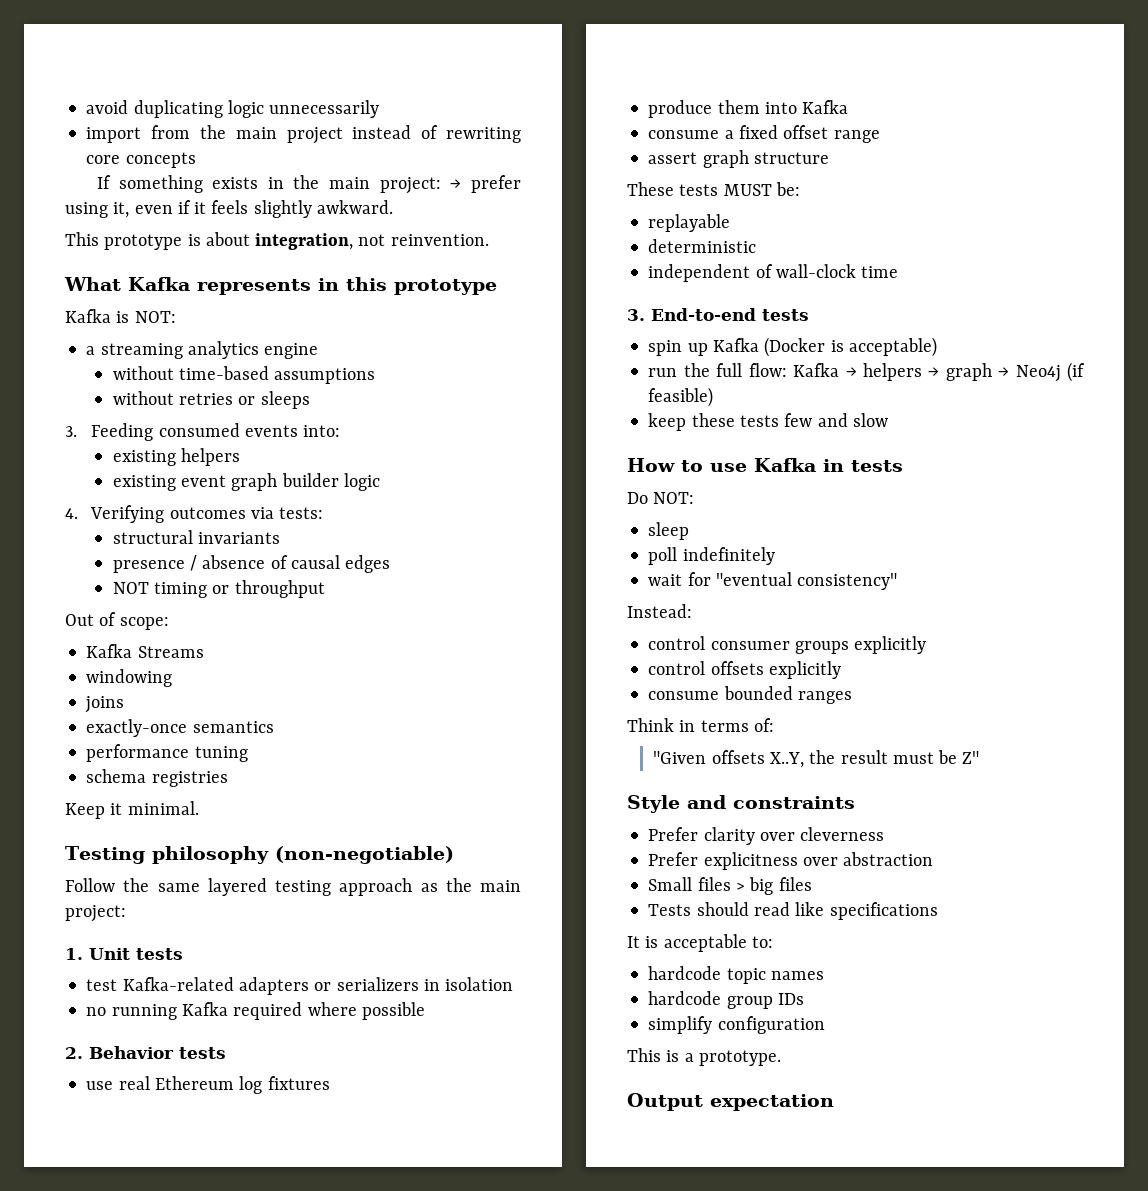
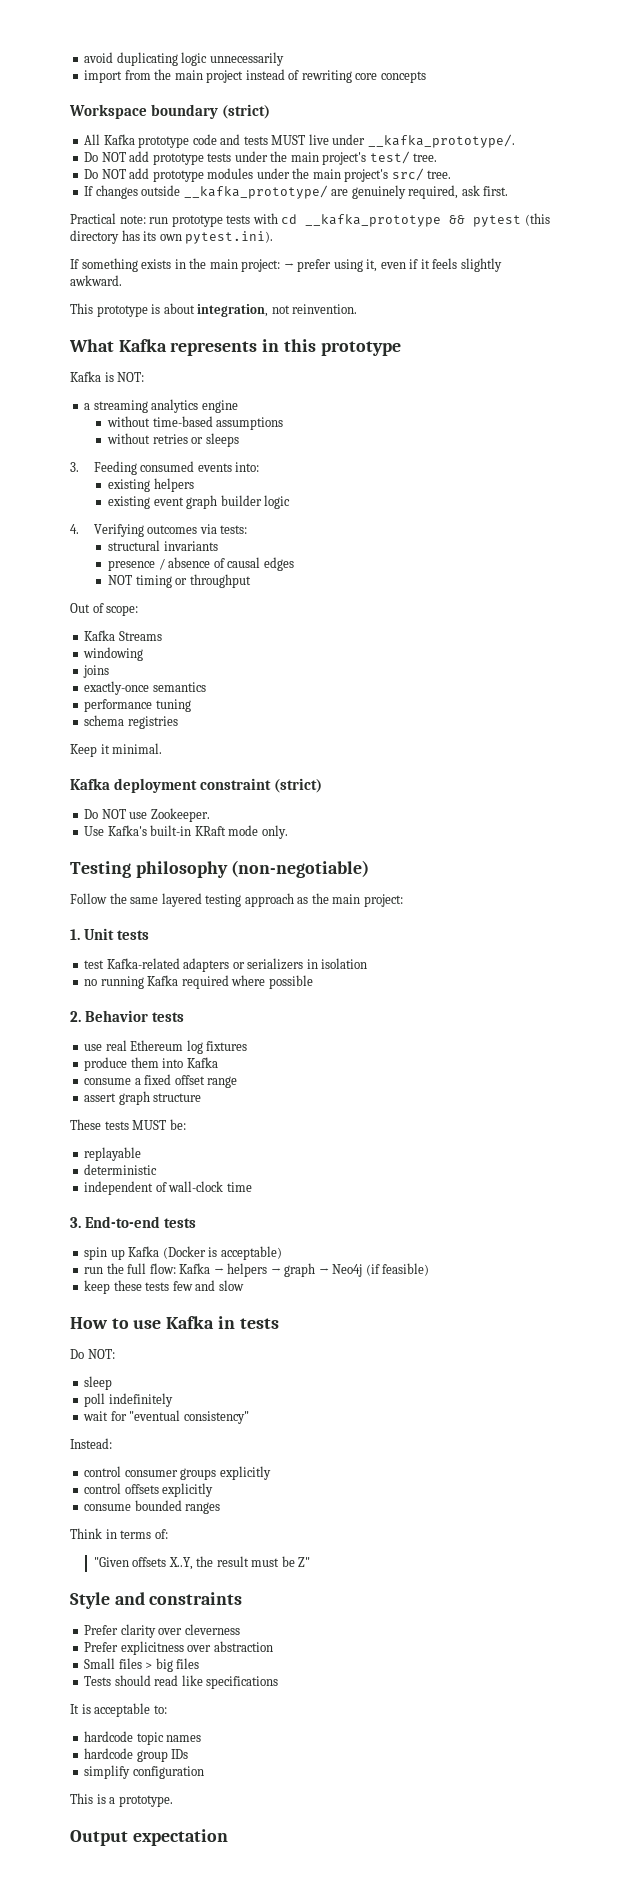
+ Workspace boundary (strict)
+ All Kafka prototype code and tests MUST live under __kafka_prototype/.
+ Do NOT add prototype tests under the main project's test/ tree.
+ Do NOT add prototype modules under the main project's src/ tree.
+ If changes outside __kafka_prototype/ are genuinely required, ask first.
+ Practical note: run prototype tests with cd __kafka_prototype && pytest (this directory has its own pytest.ini).
+ Kafka deployment constraint (strict)
+ Do NOT use Zookeeper.
+ Use Kafka's built-in KRaft mode only.

